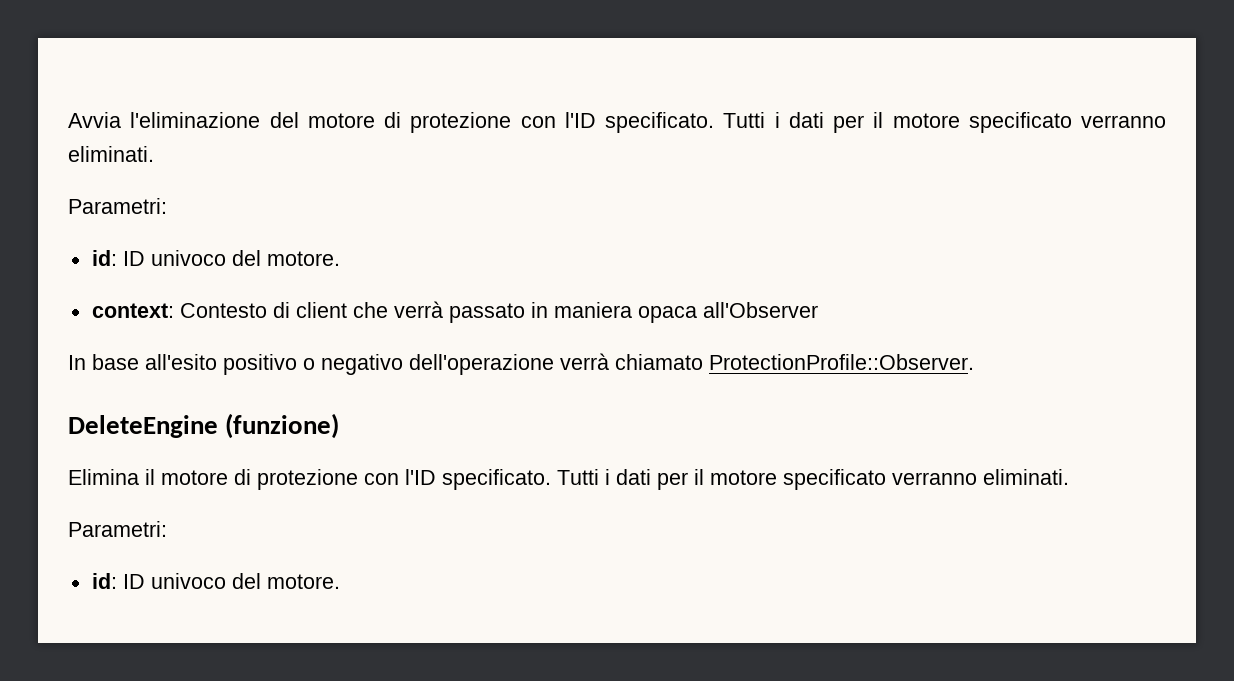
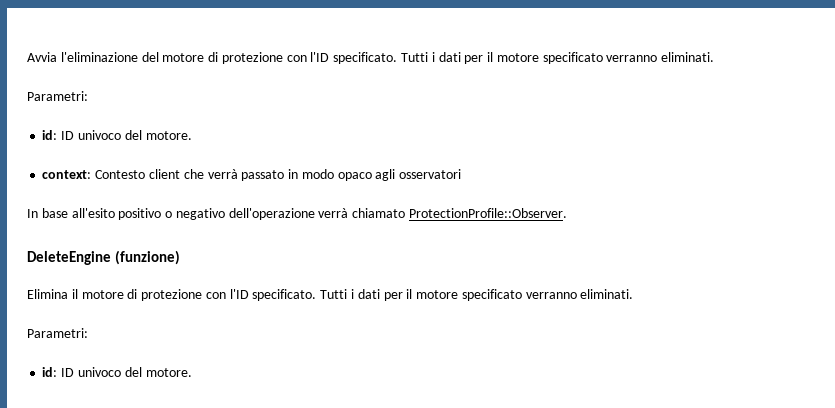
- context: Contesto di client che verrà passato in maniera opaca all'Observer
+ context: Contesto client che verrà passato in modo opaco agli osservatori

